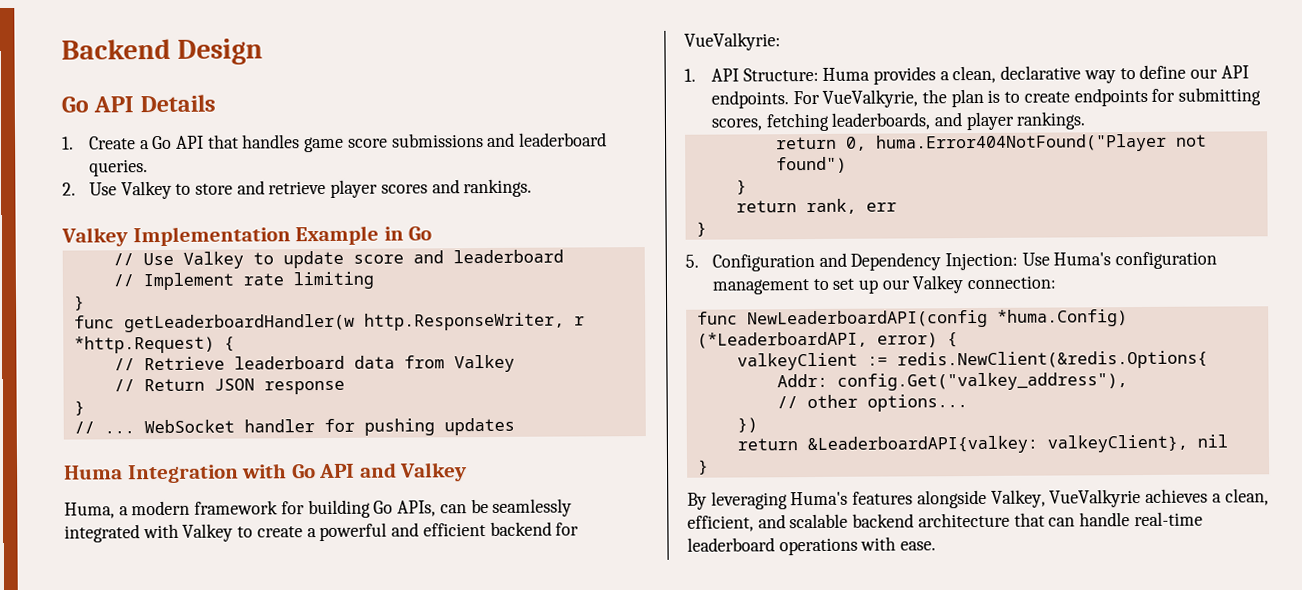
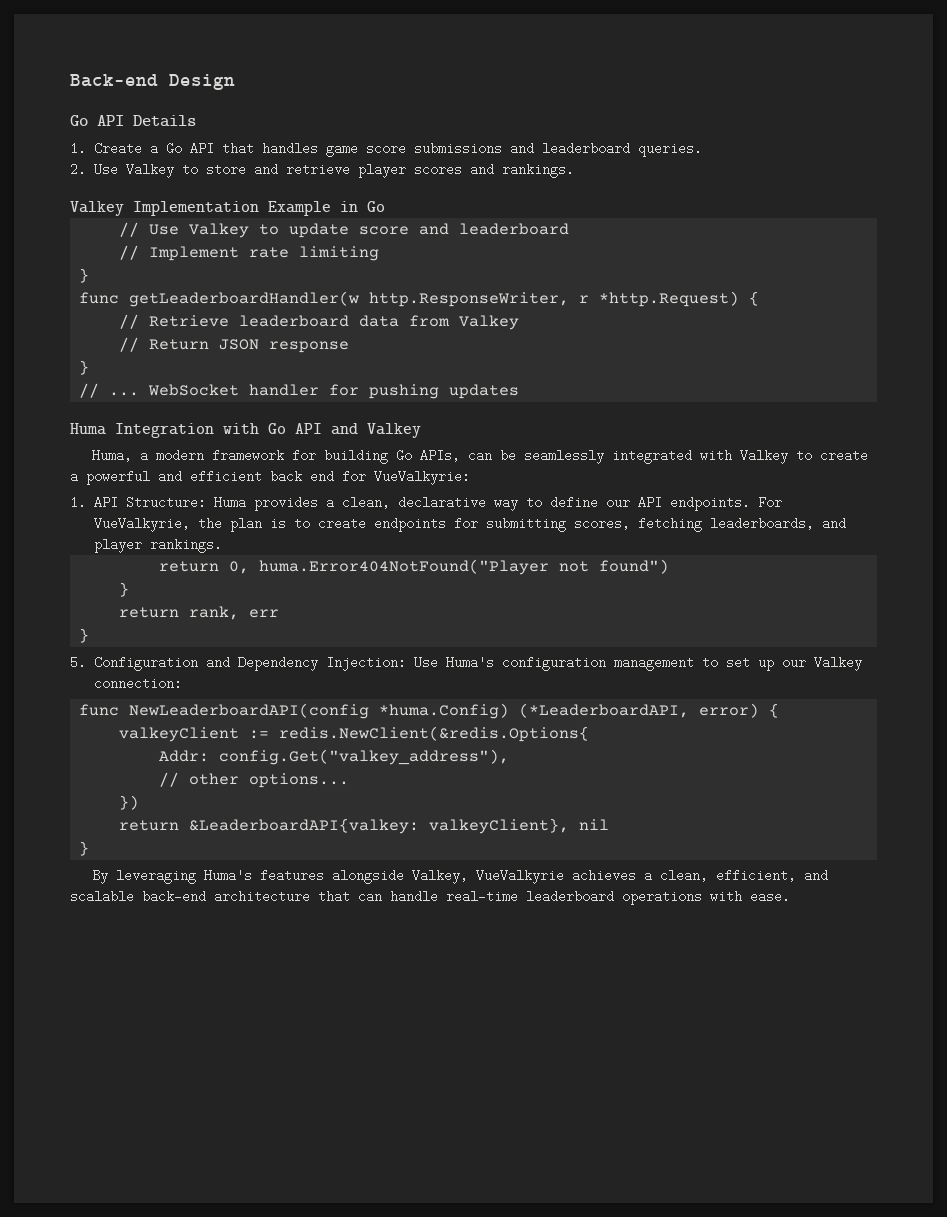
- Backend Design
+ Back-end Design
- Huma, a modern framework for building Go APIs, can be seamlessly integrated with Valkey to create a powerful and efficient backend for VueValkyrie:
+ Huma, a modern framework for building Go APIs, can be seamlessly integrated with Valkey to create a powerful and efficient back end for VueValkyrie:
- By leveraging Huma's features alongside Valkey, VueValkyrie achieves a clean, efficient, and scalable backend architecture that can handle real-time leaderboard operations with ease.
+ By leveraging Huma's features alongside Valkey, VueValkyrie achieves a clean, efficient, and scalable back-end architecture that can handle real-time leaderboard operations with ease.

